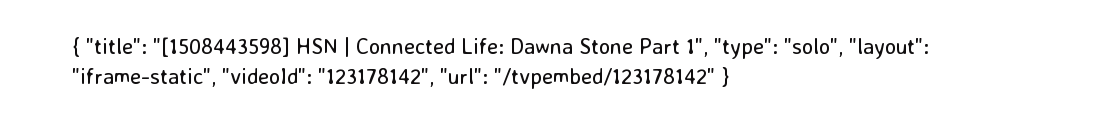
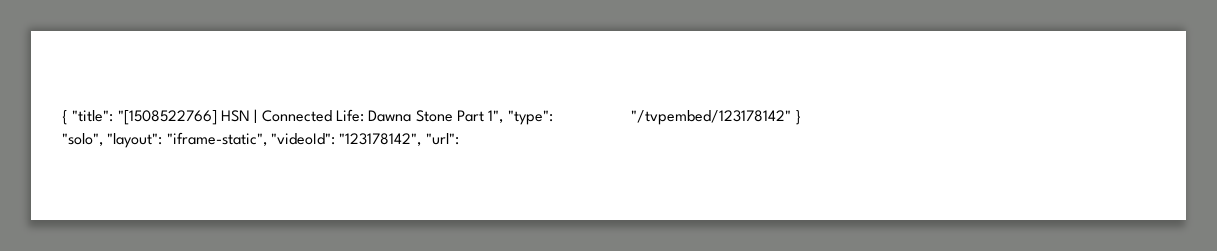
- { "title": "[1508443598] HSN | Connected Life: Dawna Stone Part 1", "type": "solo", "layout": "iframe-static", "videoId": "123178142", "url": "/tvpembed/123178142" }
+ { "title": "[1508522766] HSN | Connected Life: Dawna Stone Part 1", "type": "solo", "layout": "iframe-static", "videoId": "123178142", "url": "/tvpembed/123178142" }

